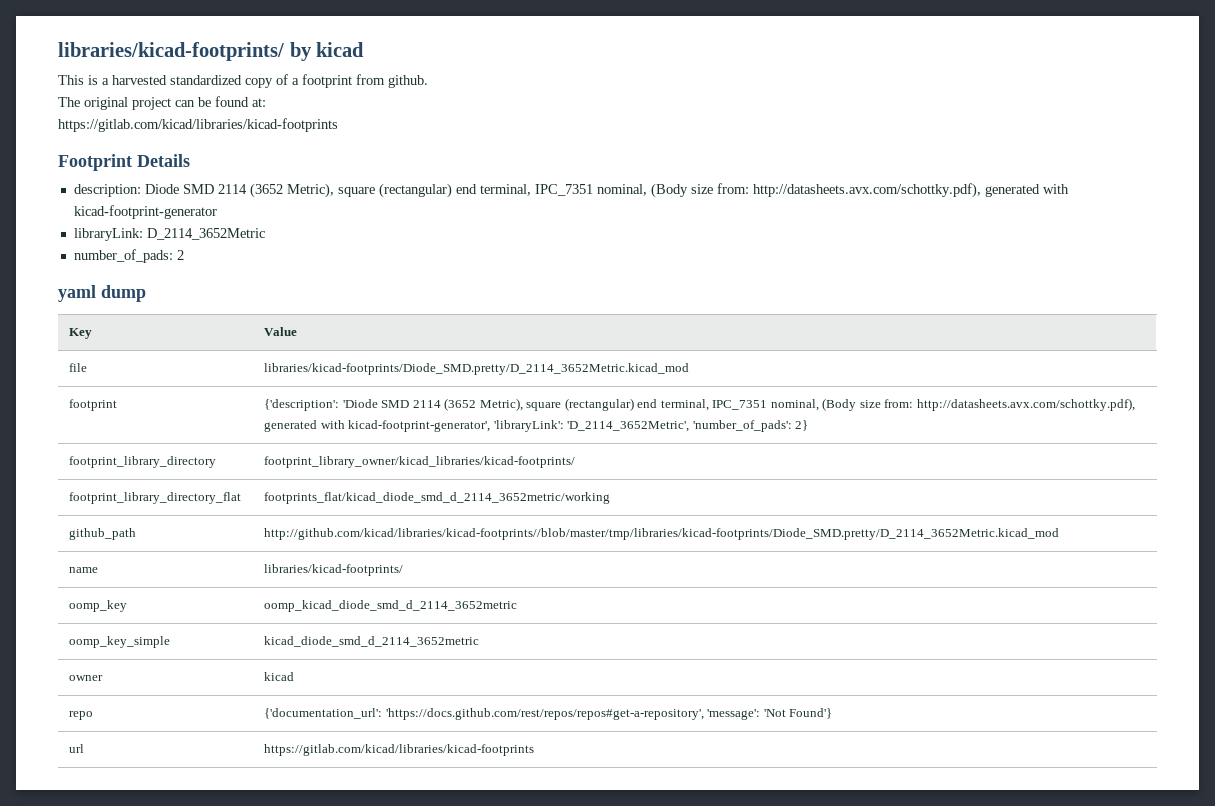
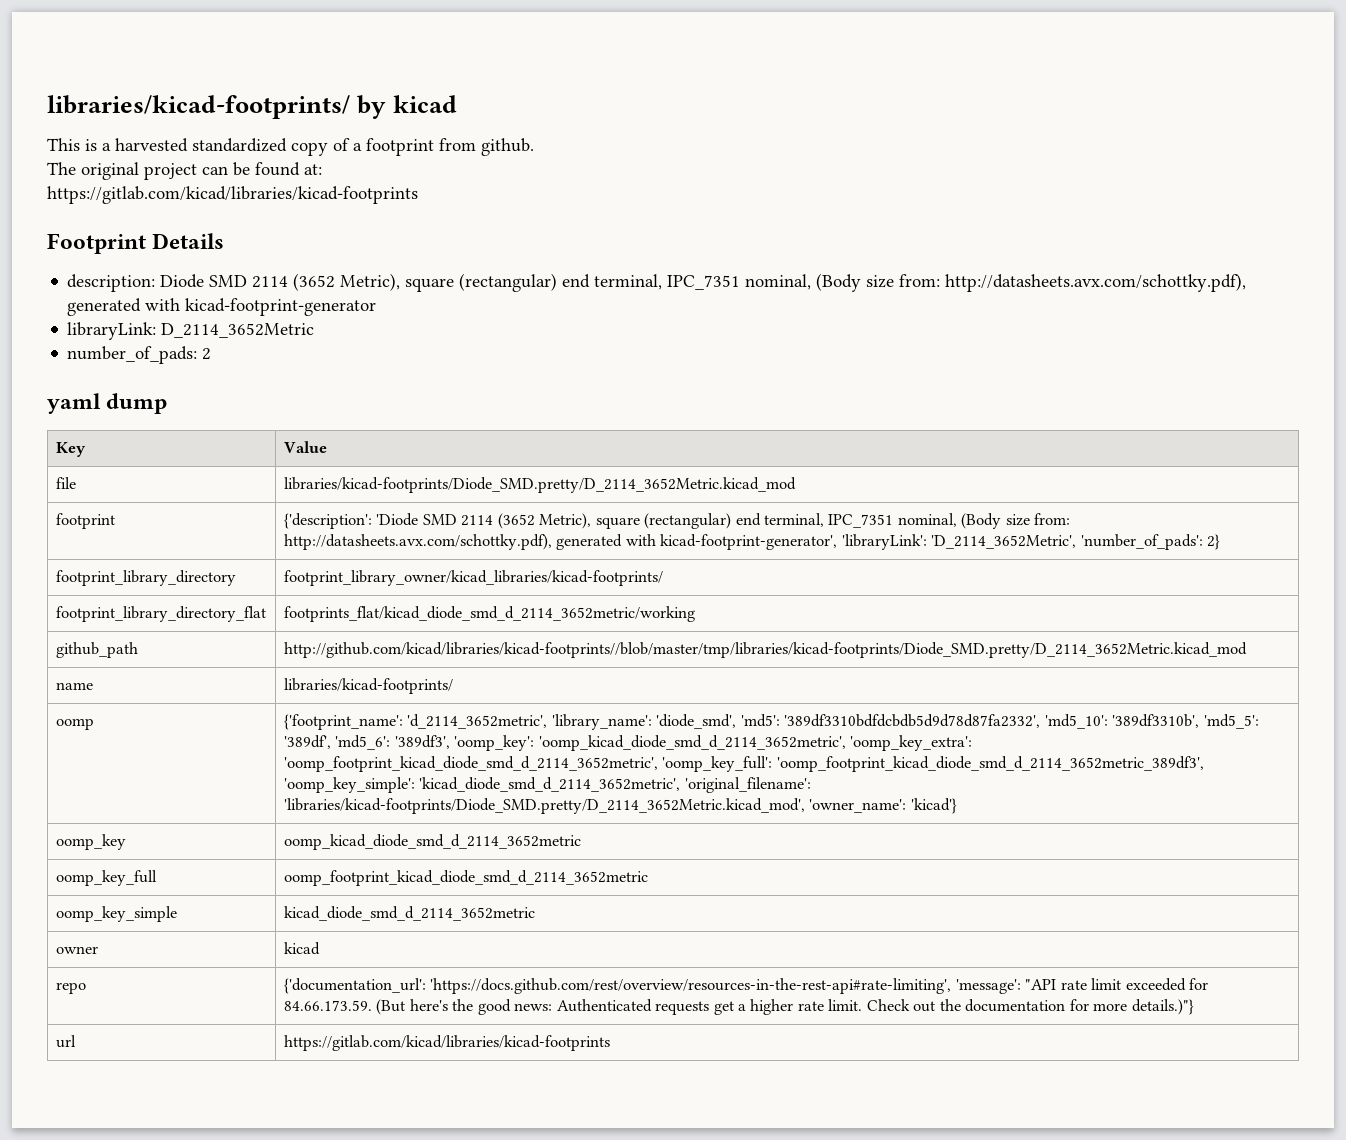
+ oomp | {'footprint_name': 'd_2114_3652metric', 'library_name': 'diode_smd', 'md5': '389df3310bdfdcbdb5d9d78d87fa2332', 'md5_10': '389df3310b', 'md5_5': '389df', 'md5_6': '389df3', 'oomp_key': 'oomp_kicad_diode_smd_d_2114_3652metric', 'oomp_key_extra': 'oomp_footprint_kicad_diode_smd_d_2114_3652metric', 'oomp_key_full': 'oomp_footprint_kicad_diode_smd_d_2114_3652metric_389df3', 'oomp_key_simple': 'kicad_diode_smd_d_2114_3652metric', 'original_filename': 'libraries/kicad-footprints/Diode_SMD.pretty/D_2114_3652Metric.kicad_mod', 'owner_name': 'kicad'}
+ oomp_key_full | oomp_footprint_kicad_diode_smd_d_2114_3652metric
- repo | {'documentation_url': 'https://docs.github.com/rest/repos/repos#get-a-repository', 'message': 'Not Found'}
+ repo | {'documentation_url': 'https://docs.github.com/rest/overview/resources-in-the-rest-api#rate-limiting', 'message': "API rate limit exceeded for 84.66.173.59. (But here's the good news: Authenticated requests get a higher rate limit. Check out the documentation for more details.)"}

